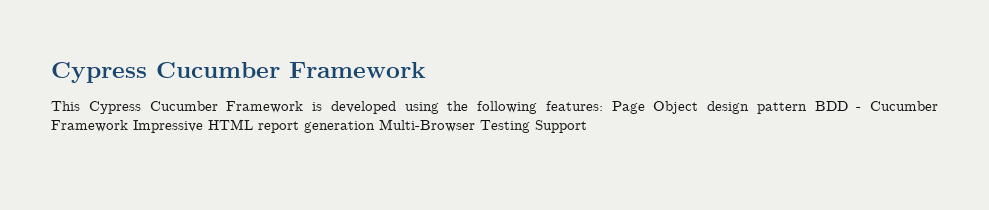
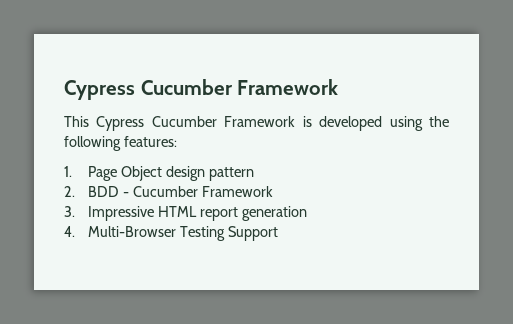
- This Cypress Cucumber Framework is developed using the following features: Page Object design pattern BDD - Cucumber Framework Impressive HTML report generation Multi-Browser Testing Support
+ This Cypress Cucumber Framework is developed using the following features:
+ 1. Page Object design pattern
+ 2. BDD - Cucumber Framework
+ 3. Impressive HTML report generation
+ 4. Multi-Browser Testing Support

